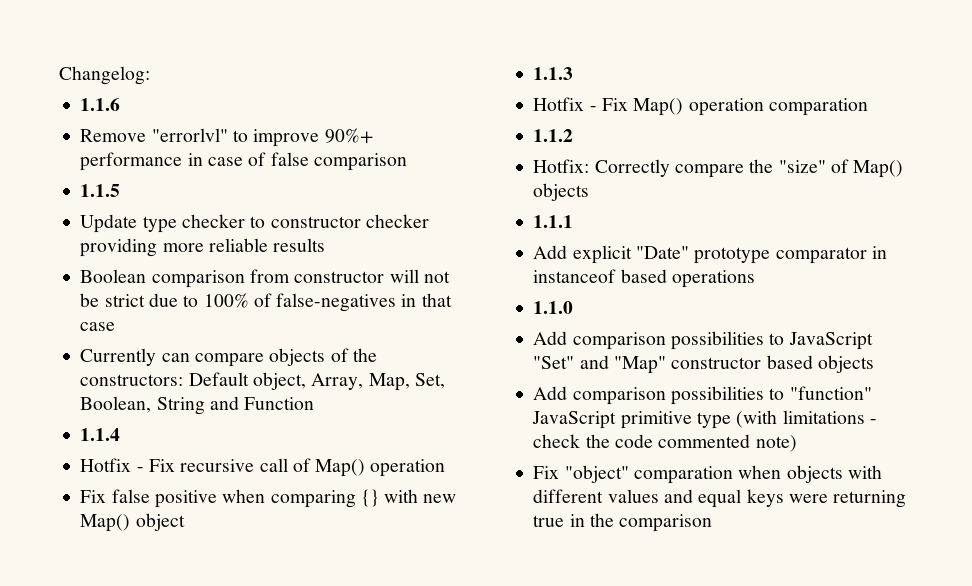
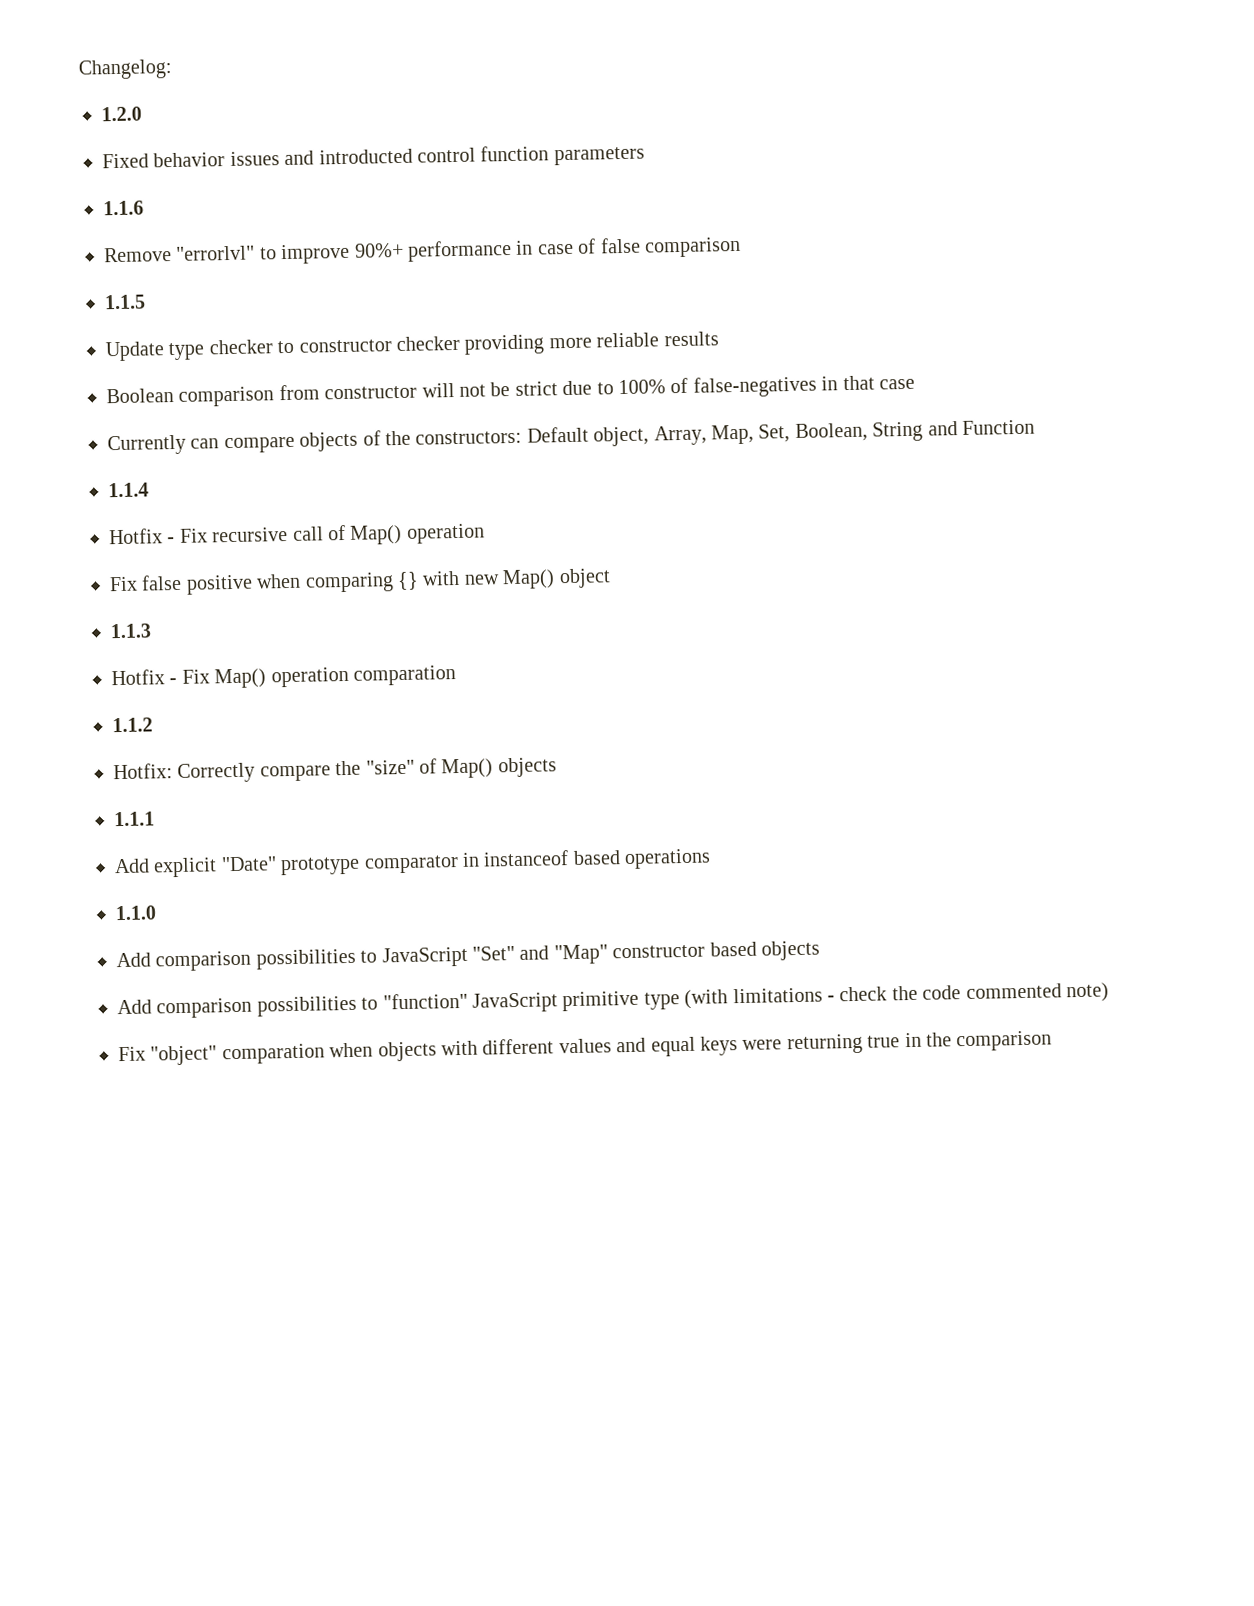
+ 1.2.0
+ Fixed behavior issues and introducted control function parameters

